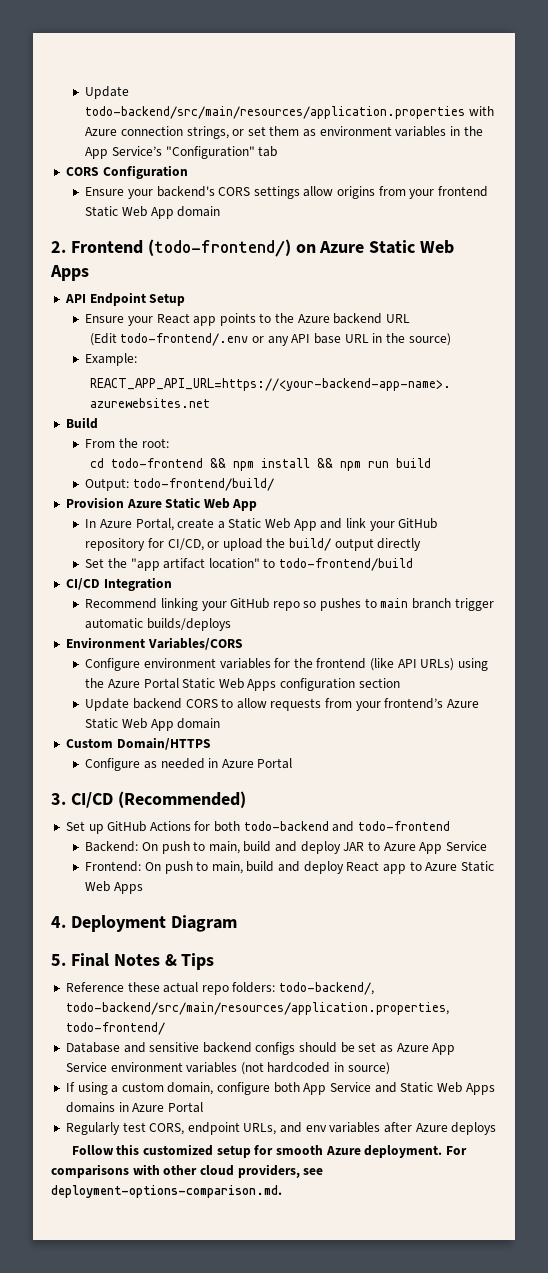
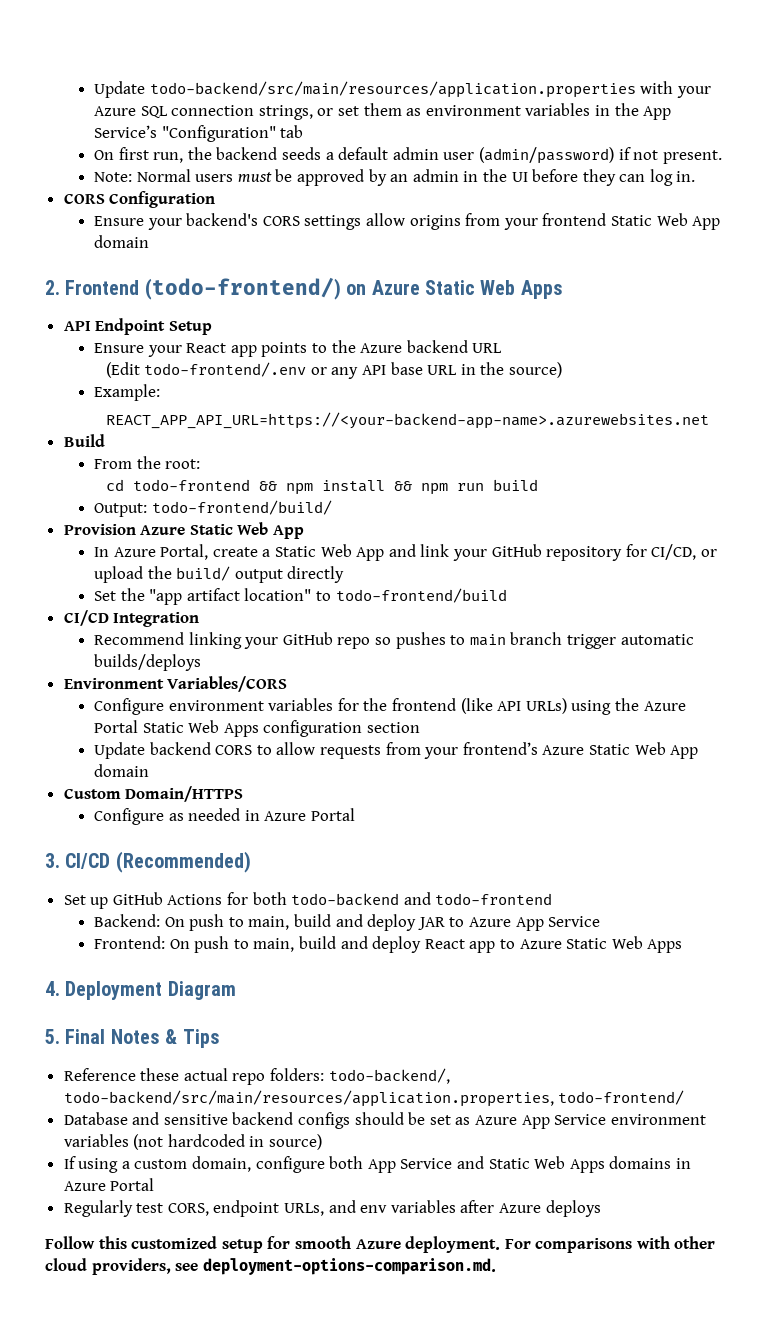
- Update todo-backend/src/main/resources/application.properties with Azure connection strings, or set them as environment variables in the App Service’s "Configuration" tab
+ Update todo-backend/src/main/resources/application.properties with your Azure SQL connection strings, or set them as environment variables in the App Service’s "Configuration" tab
+ On first run, the backend seeds a default admin user (admin/password) if not present.
+ Note: Normal users must be approved by an admin in the UI before they can log in.

